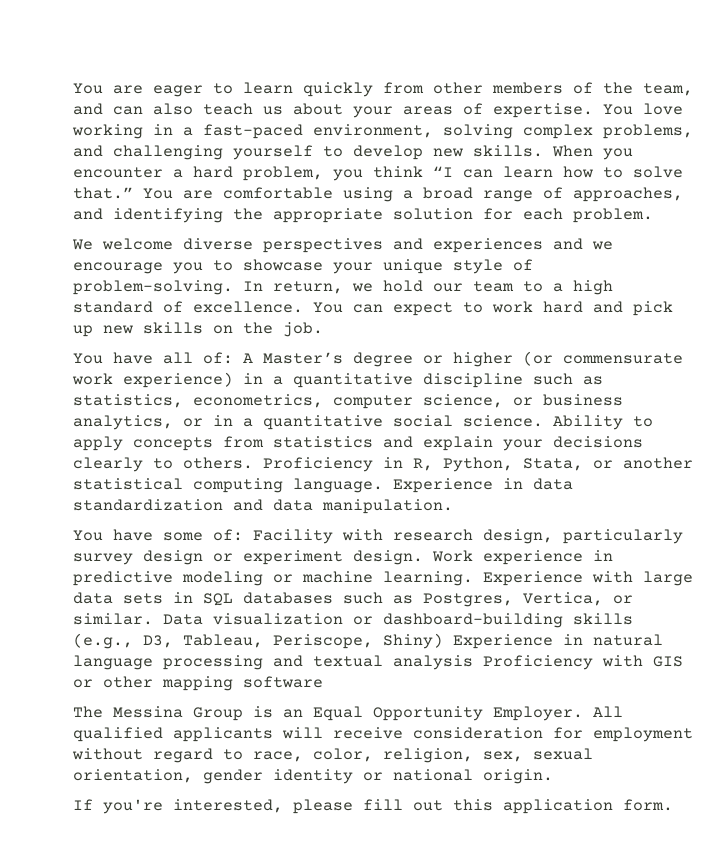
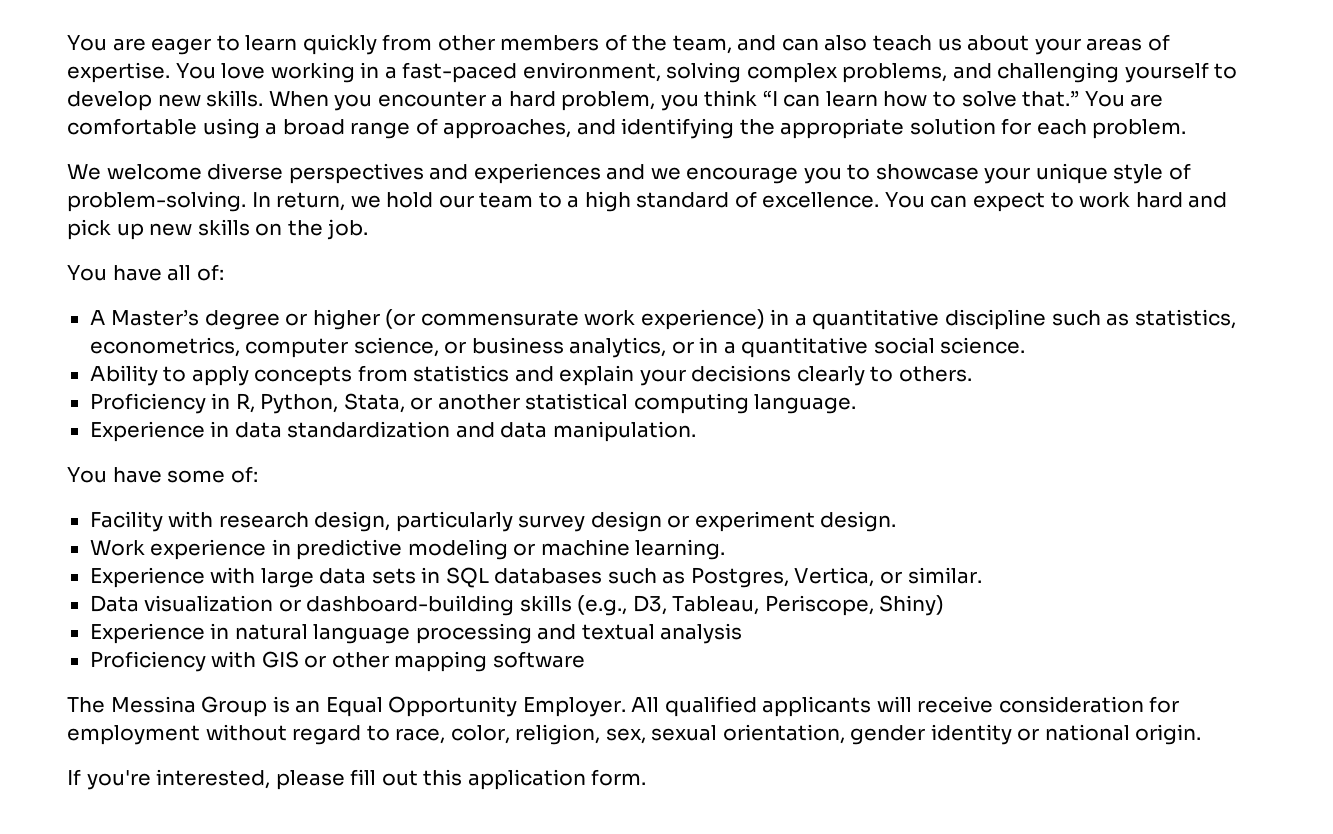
- You have all of: A Master’s degree or higher (or commensurate work experience) in a quantitative discipline such as statistics, econometrics, computer science, or business analytics, or in a quantitative social science. Ability to apply concepts from statistics and explain your decisions clearly to others. Proficiency in R, Python, Stata, or another statistical computing language. Experience in data standardization and data manipulation.
+ You have all of:
+ A Master’s degree or higher (or commensurate work experience) in a quantitative discipline such as statistics, econometrics, computer science, or business analytics, or in a quantitative social science.
+ Ability to apply concepts from statistics and explain your decisions clearly to others.
+ Proficiency in R, Python, Stata, or another statistical computing language.
+ Experience in data standardization and data manipulation.
- You have some of: Facility with research design, particularly survey design or experiment design. Work experience in predictive modeling or machine learning. Experience with large data sets in SQL databases such as Postgres, Vertica, or similar. Data visualization or dashboard-building skills (e.g., D3, Tableau, Periscope, Shiny) Experience in natural language processing and textual analysis Proficiency with GIS or other mapping software
+ You have some of:
+ Facility with research design, particularly survey design or experiment design.
+ Work experience in predictive modeling or machine learning.
+ Experience with large data sets in SQL databases such as Postgres, Vertica, or similar.
+ Data visualization or dashboard-building skills (e.g., D3, Tableau, Periscope, Shiny)
+ Experience in natural language processing and textual analysis
+ Proficiency with GIS or other mapping software

